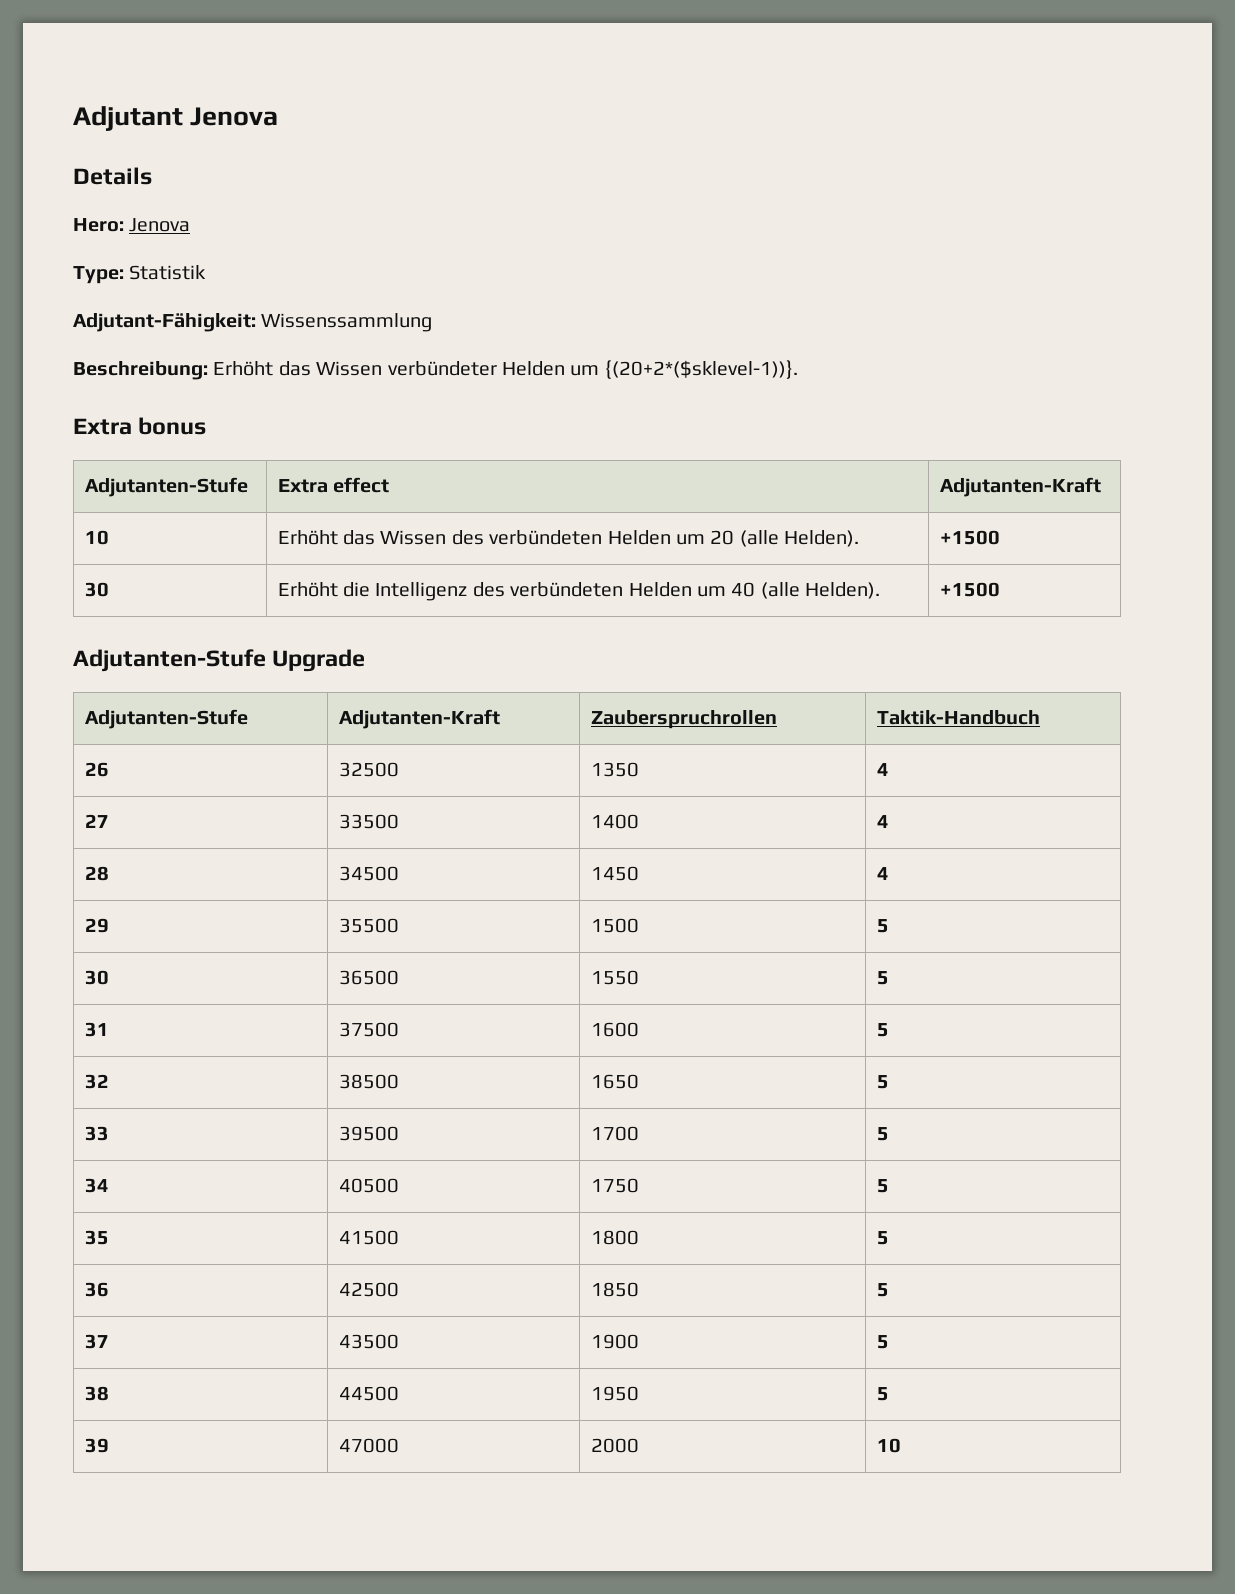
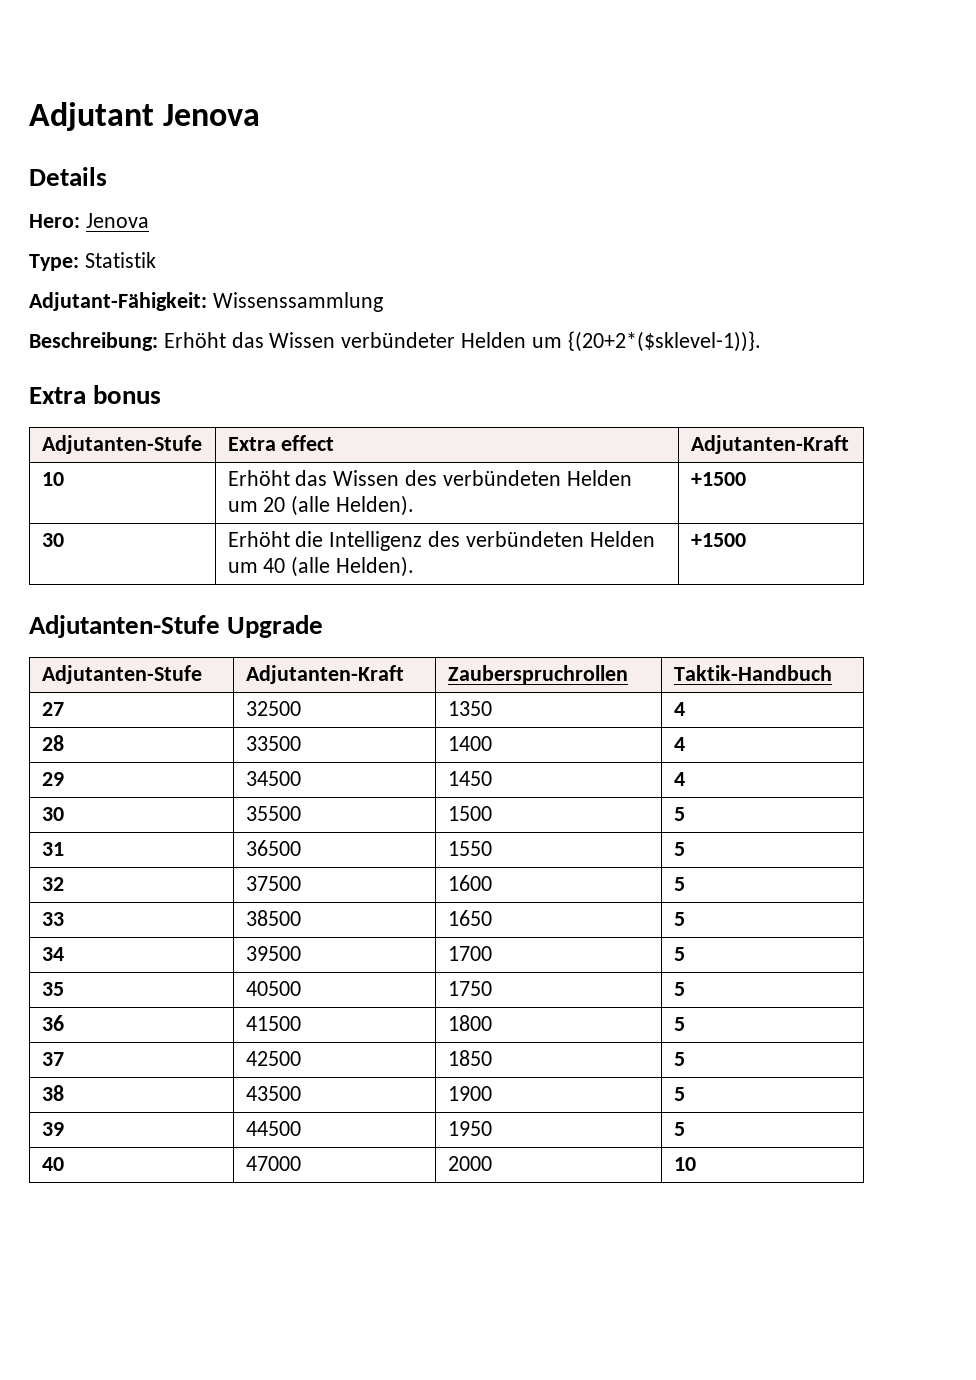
- 26 | 32500 | 1350 | 4
+ 27 | 32500 | 1350 | 4
- 27 | 33500 | 1400 | 4
+ 28 | 33500 | 1400 | 4
- 28 | 34500 | 1450 | 4
+ 29 | 34500 | 1450 | 4
- 29 | 35500 | 1500 | 5
+ 30 | 35500 | 1500 | 5
- 30 | 36500 | 1550 | 5
+ 31 | 36500 | 1550 | 5
- 31 | 37500 | 1600 | 5
+ 32 | 37500 | 1600 | 5
- 32 | 38500 | 1650 | 5
+ 33 | 38500 | 1650 | 5
- 33 | 39500 | 1700 | 5
+ 34 | 39500 | 1700 | 5
- 34 | 40500 | 1750 | 5
+ 35 | 40500 | 1750 | 5
- 35 | 41500 | 1800 | 5
+ 36 | 41500 | 1800 | 5
- 36 | 42500 | 1850 | 5
+ 37 | 42500 | 1850 | 5
- 37 | 43500 | 1900 | 5
+ 38 | 43500 | 1900 | 5
- 38 | 44500 | 1950 | 5
+ 39 | 44500 | 1950 | 5
- 39 | 47000 | 2000 | 10
+ 40 | 47000 | 2000 | 10

